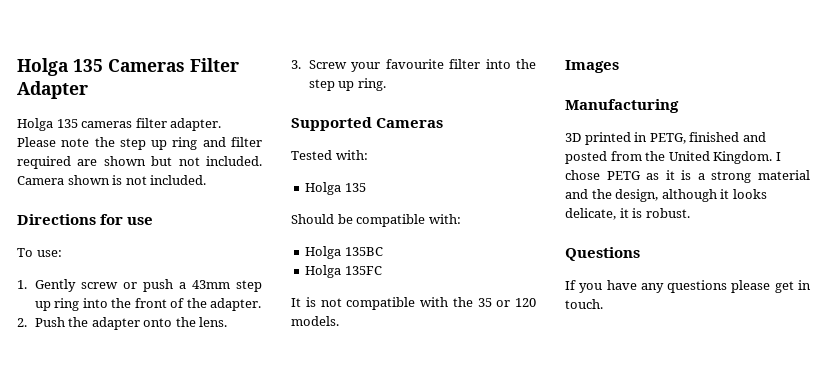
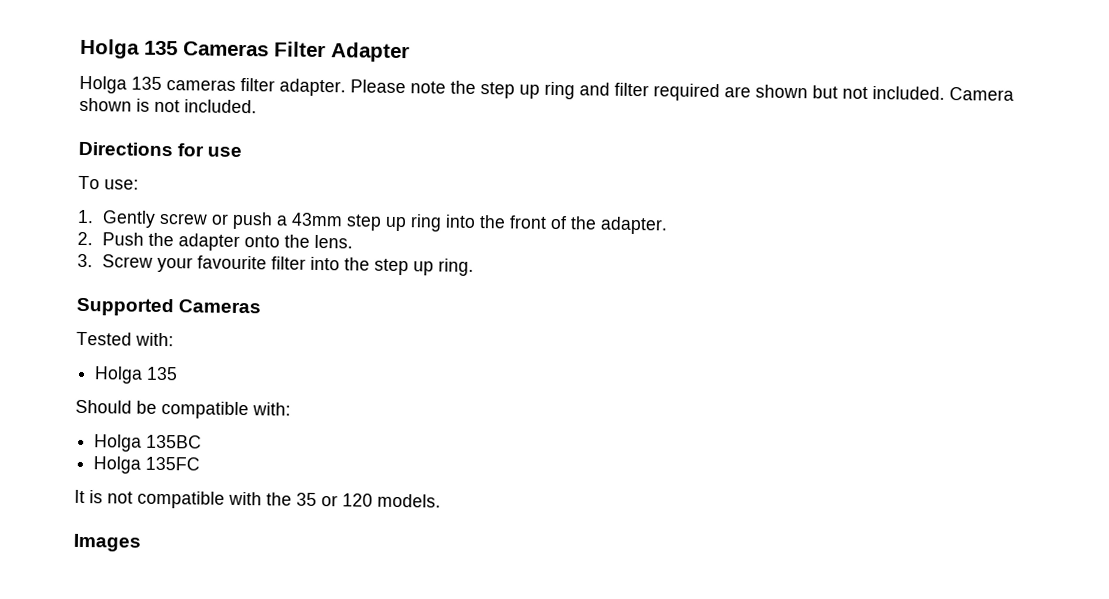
- Manufacturing
- 3D printed in PETG, finished and posted from the United Kingdom. I chose PETG as it is a strong material and the design, although it looks delicate, it is robust.
- Questions
- If you have any questions please get in touch.

